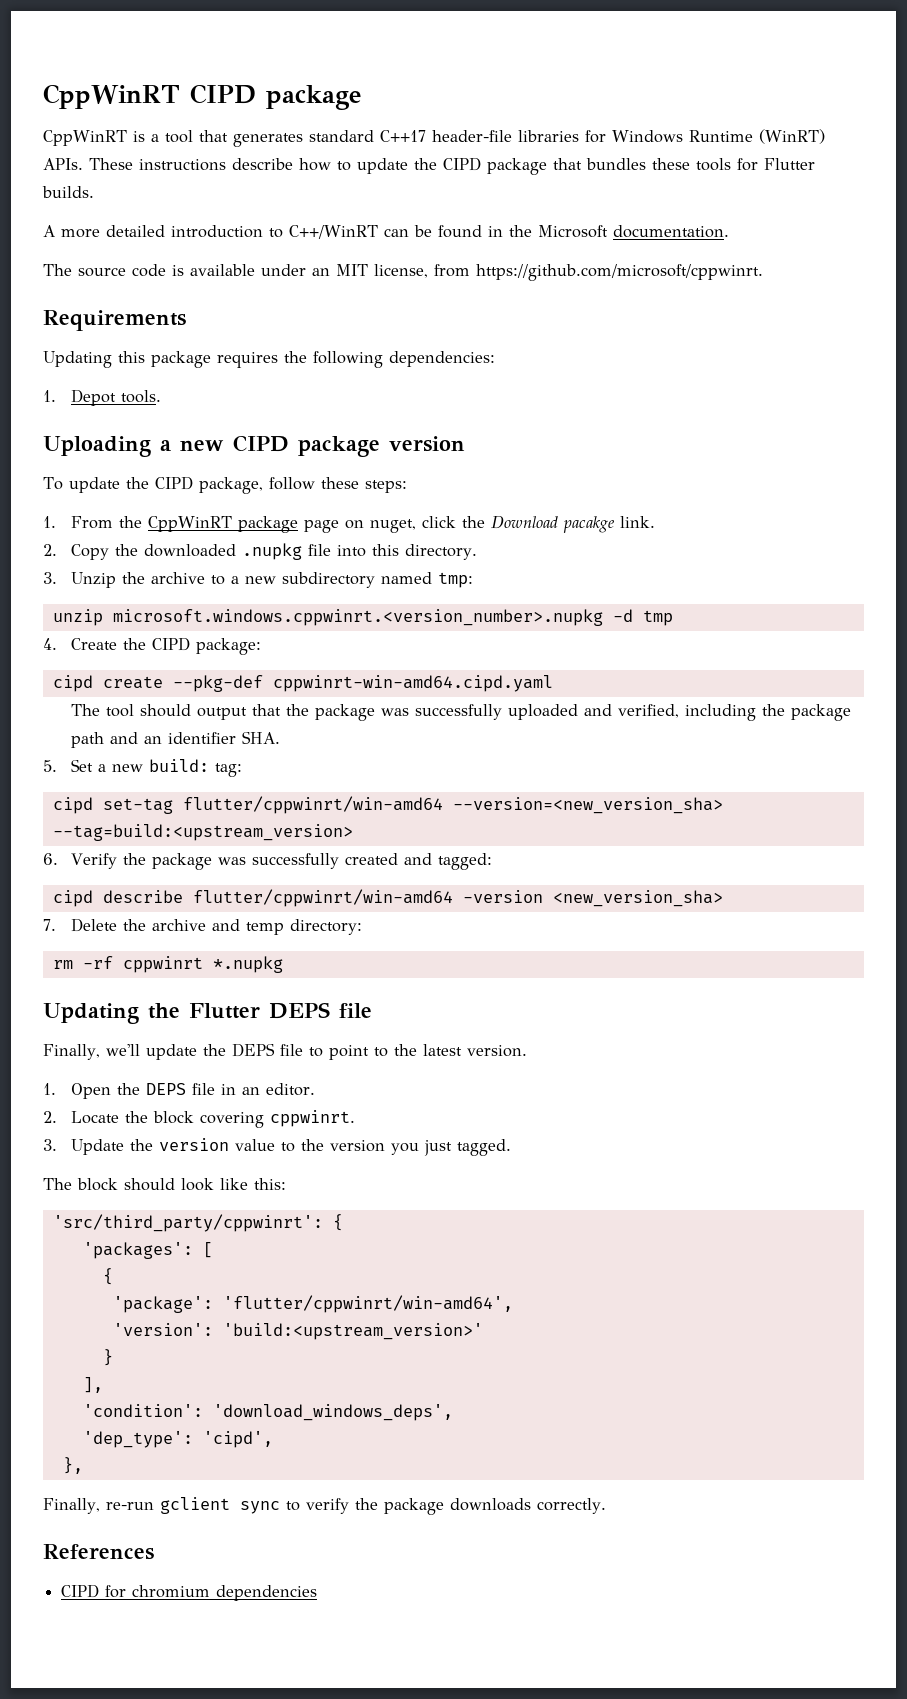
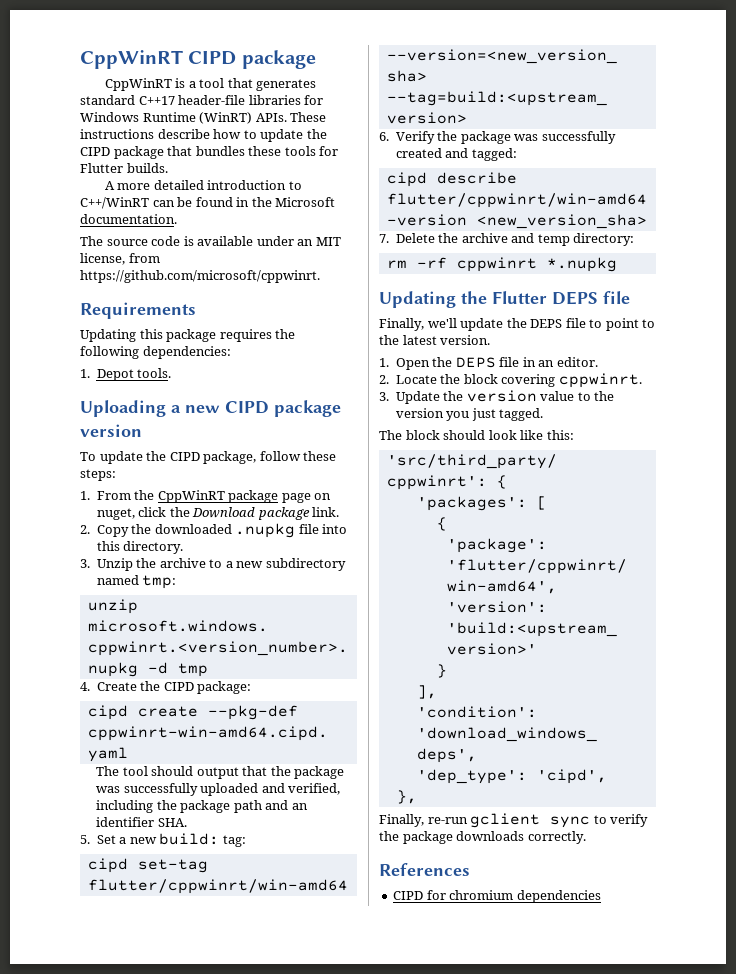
- 1. From the CppWinRT package page on nuget, click the Download pacakge link.
+ 1. From the CppWinRT package page on nuget, click the Download package link.

